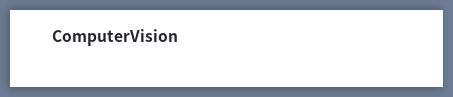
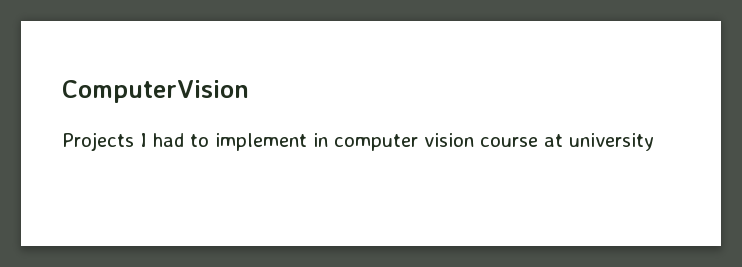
+ Projects I had to implement in computer vision course at university

